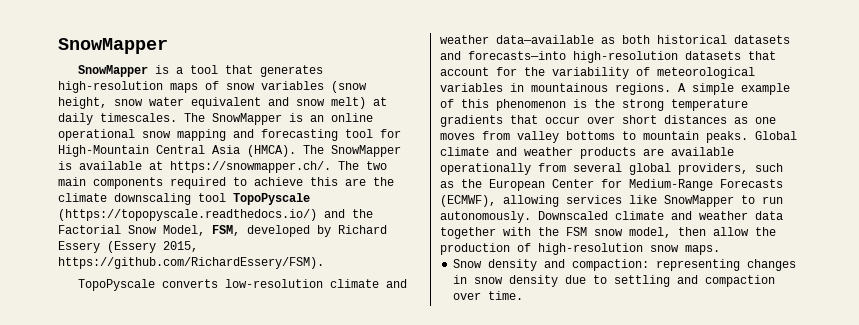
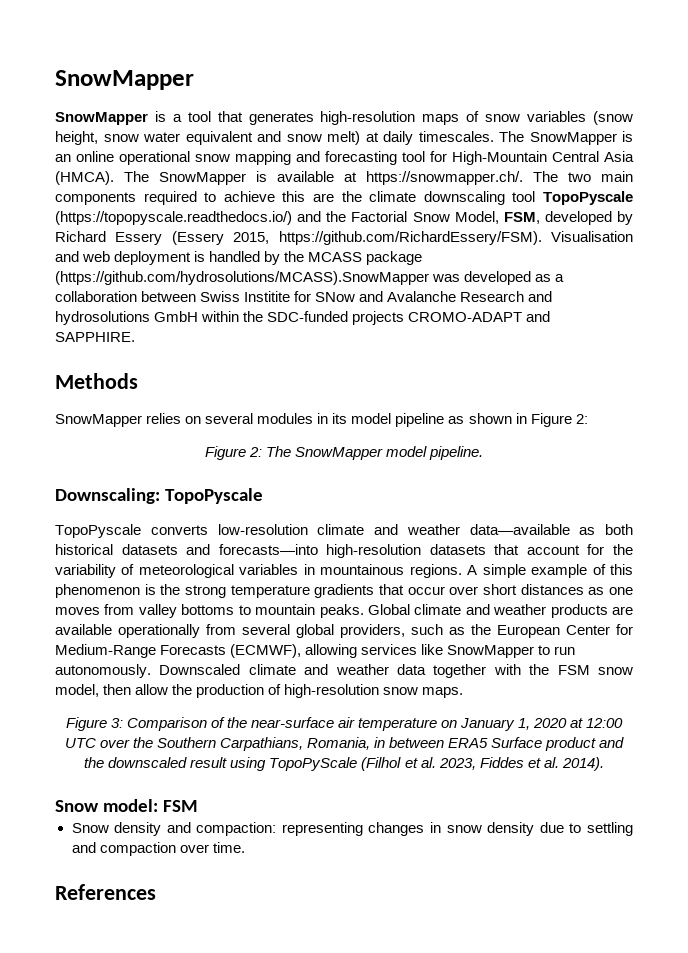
- The SnowMapper is available at https://snowmapper.ch/. The two main components required to achieve this are the climate downscaling tool TopoPyscale (https://topopyscale.readthedocs.io/) and the Factorial Snow Model, FSM, developed by Richard Essery (Essery 2015, https://github.com/RichardEssery/FSM).
+ The SnowMapper is available at https://snowmapper.ch/. The two main components required to achieve this are the climate downscaling tool TopoPyscale (https://topopyscale.readthedocs.io/) and the Factorial Snow Model, FSM, developed by Richard Essery (Essery 2015, https://github.com/RichardEssery/FSM). Visualisation and web deployment is handled by the MCASS package (https://github.com/hydrosolutions/MCASS).SnowMapper was developed as a collaboration between Swiss Institite for SNow and Avalanche Research and hydrosolutions GmbH within the SDC-funded projects CROMO-ADAPT and SAPPHIRE.
+ Methods
+ SnowMapper relies on several modules in its model pipeline as shown in Figure 2:
+ Figure 2: The SnowMapper model pipeline.
+ Downscaling: TopoPyscale
+ Figure 3: Comparison of the near-surface air temperature on January 1, 2020 at 12:00 UTC over the Southern Carpathians, Romania, in between ERA5 Surface product and the downscaled result using TopoPyScale (Filhol et al. 2023, Fiddes et al. 2014).
+ Snow model: FSM
+ References

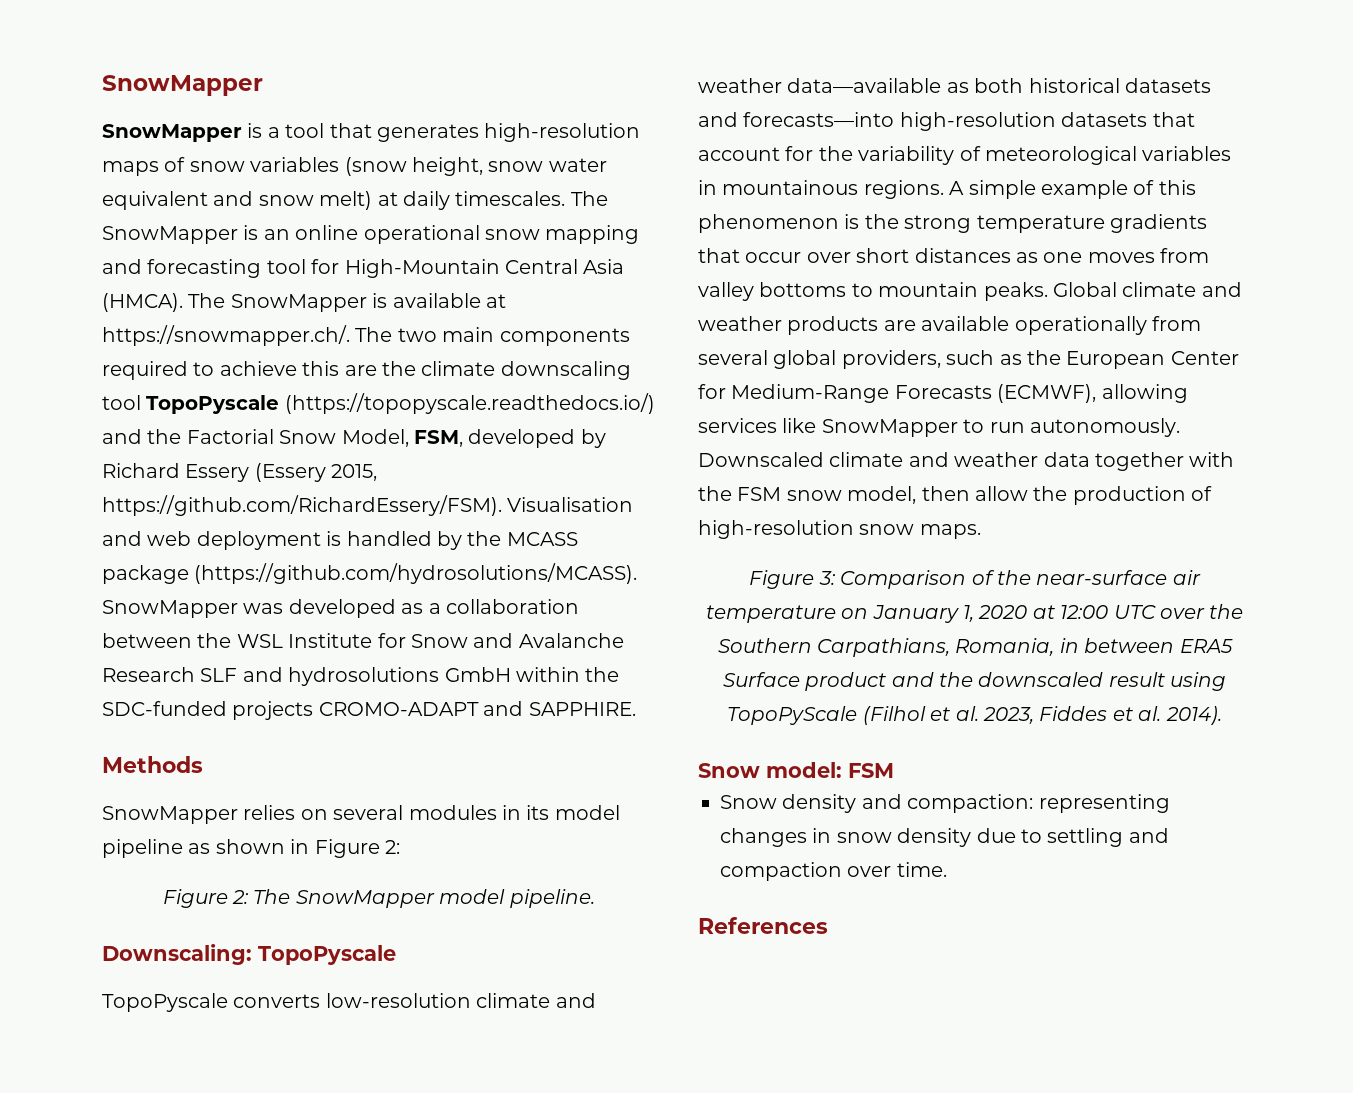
- The SnowMapper is available at https://snowmapper.ch/. The two main components required to achieve this are the climate downscaling tool TopoPyscale (https://topopyscale.readthedocs.io/) and the Factorial Snow Model, FSM, developed by Richard Essery (Essery 2015, https://github.com/RichardEssery/FSM). Visualisation and web deployment is handled by the MCASS package (https://github.com/hydrosolutions/MCASS).SnowMapper was developed as a collaboration between Swiss Institite for SNow and Avalanche Research and hydrosolutions GmbH within the SDC-funded projects CROMO-ADAPT and SAPPHIRE.
+ The SnowMapper is available at https://snowmapper.ch/. The two main components required to achieve this are the climate downscaling tool TopoPyscale (https://topopyscale.readthedocs.io/) and the Factorial Snow Model, FSM, developed by Richard Essery (Essery 2015, https://github.com/RichardEssery/FSM). Visualisation and web deployment is handled by the MCASS package (https://github.com/hydrosolutions/MCASS). SnowMapper was developed as a collaboration between the WSL Institute for Snow and Avalanche Research SLF and hydrosolutions GmbH within the SDC-funded projects CROMO-ADAPT and SAPPHIRE.

